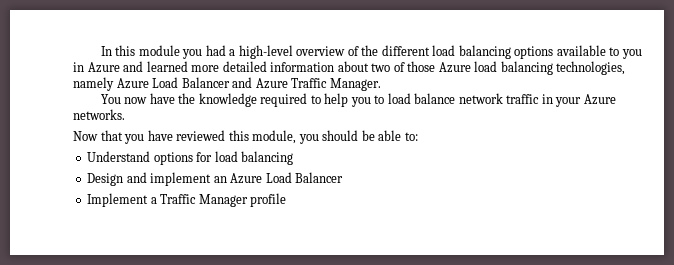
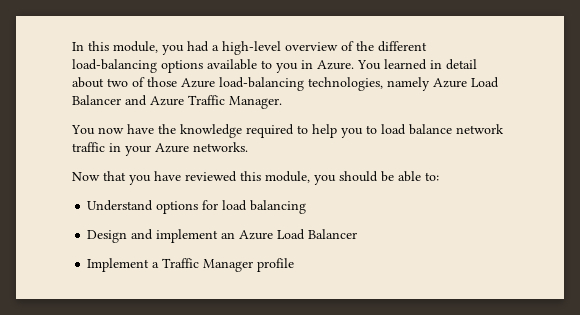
- In this module you had a high-level overview of the different load balancing options available to you in Azure and learned more detailed information about two of those Azure load balancing technologies, namely Azure Load Balancer and Azure Traffic Manager.
+ In this module, you had a high-level overview of the different load-balancing options available to you in Azure. You learned in detail about two of those Azure load-balancing technologies, namely Azure Load Balancer and Azure Traffic Manager.

